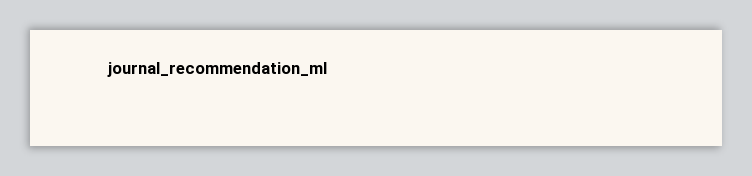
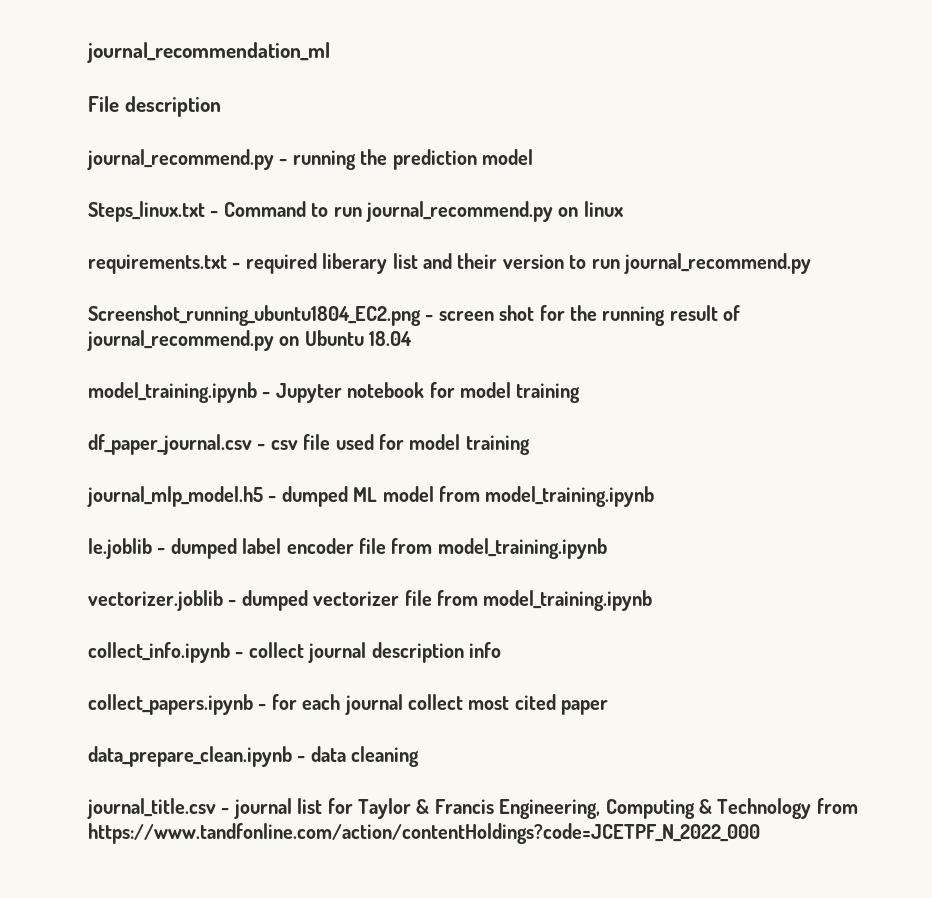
+ File description
+ journal_recommend.py - running the prediction model
+ Steps_linux.txt - Command to run journal_recommend.py on linux
+ requirements.txt - required liberary list and their version to run journal_recommend.py
+ Screenshot_running_ubuntu1804_EC2.png - screen shot for the running result of journal_recommend.py on Ubuntu 18.04
+ model_training.ipynb - Jupyter notebook for model training
+ df_paper_journal.csv - csv file used for model training
+ journal_mlp_model.h5 - dumped ML model from model_training.ipynb
+ le.joblib - dumped label encoder file from model_training.ipynb
+ vectorizer.joblib - dumped vectorizer file from model_training.ipynb
+ collect_info.ipynb - collect journal description info
+ collect_papers.ipynb - for each journal collect most cited paper
+ data_prepare_clean.ipynb - data cleaning
+ journal_title.csv - journal list for Taylor & Francis Engineering, Computing & Technology from https://www.tandfonline.com/action/contentHoldings?code=JCETPF_N_2022_000

